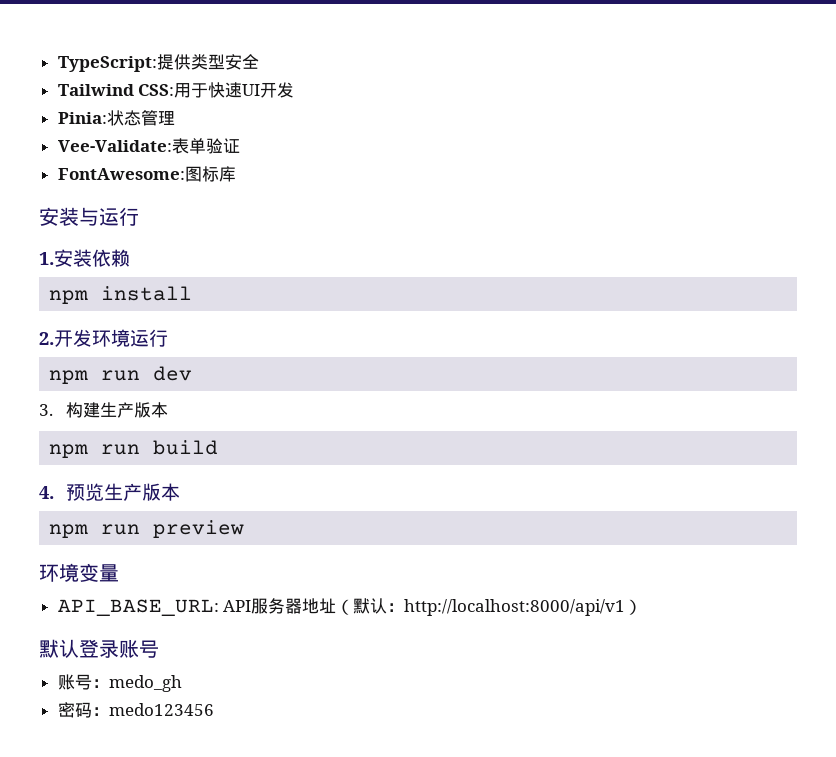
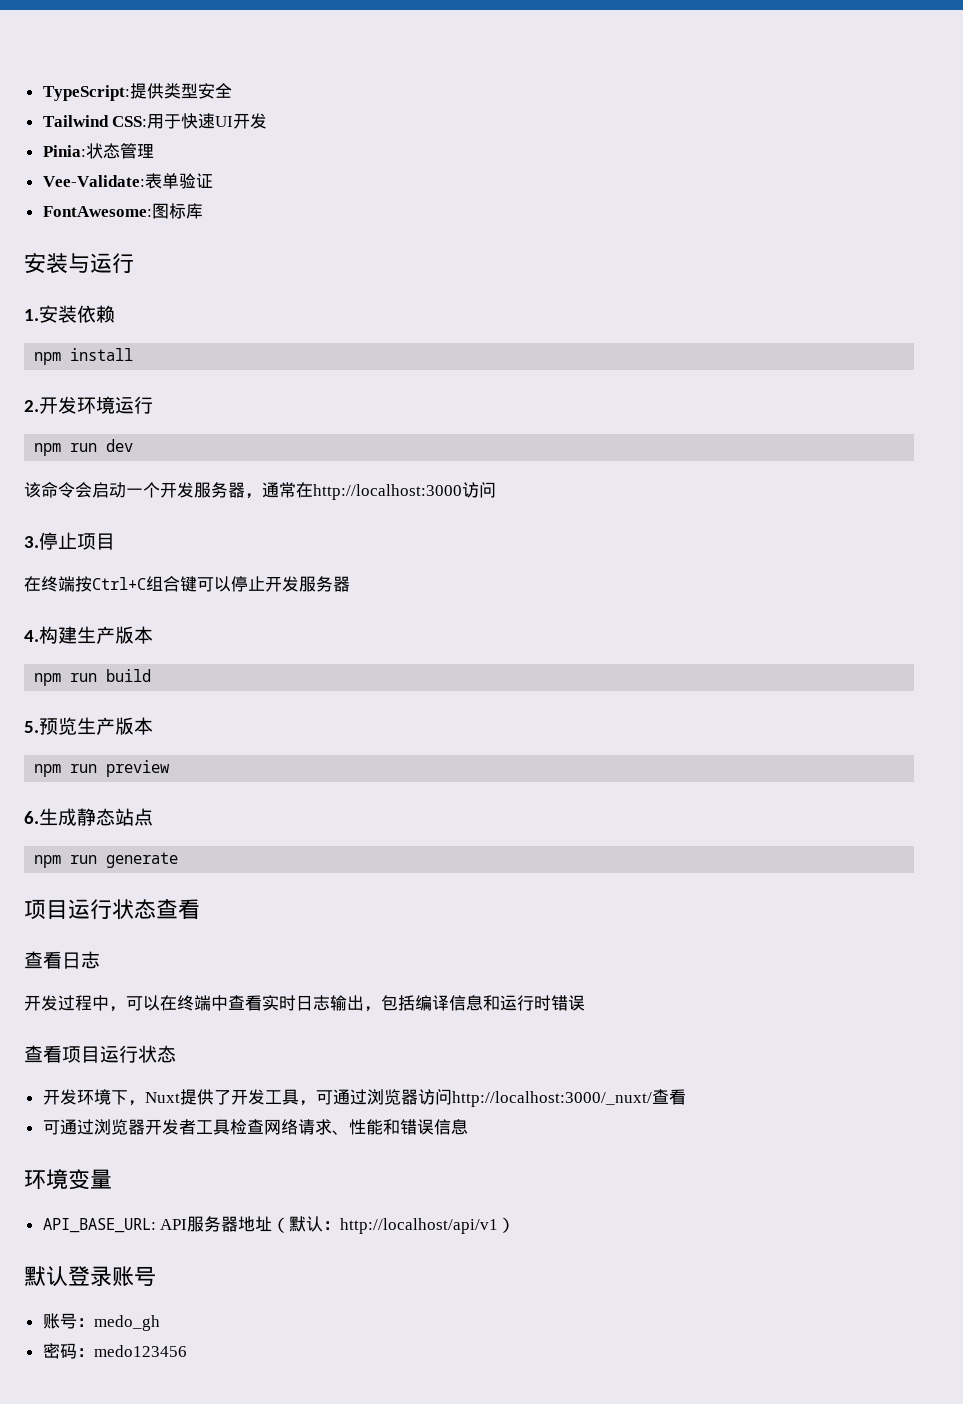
- 3.构建生产版本
+ 该命令会启动一个开发服务器，通常在http://localhost:3000访问
+ 3.停止项目
+ 在终端按Ctrl+C组合键可以停止开发服务器
+ 4.构建生产版本
- 4.预览生产版本
+ 5.预览生产版本
+ 6.生成静态站点
+ npm run generate
+ 项目运行状态查看
+ 查看日志
+ 开发过程中，可以在终端中查看实时日志输出，包括编译信息和运行时错误
+ 查看项目运行状态
+ 开发环境下，Nuxt提供了开发工具，可通过浏览器访问http://localhost:3000/_nuxt/查看
+ 可通过浏览器开发者工具检查网络请求、性能和错误信息
- API_BASE_URL: API服务器地址（默认：http://localhost:8000/api/v1）
+ API_BASE_URL: API服务器地址（默认：http://localhost/api/v1）

